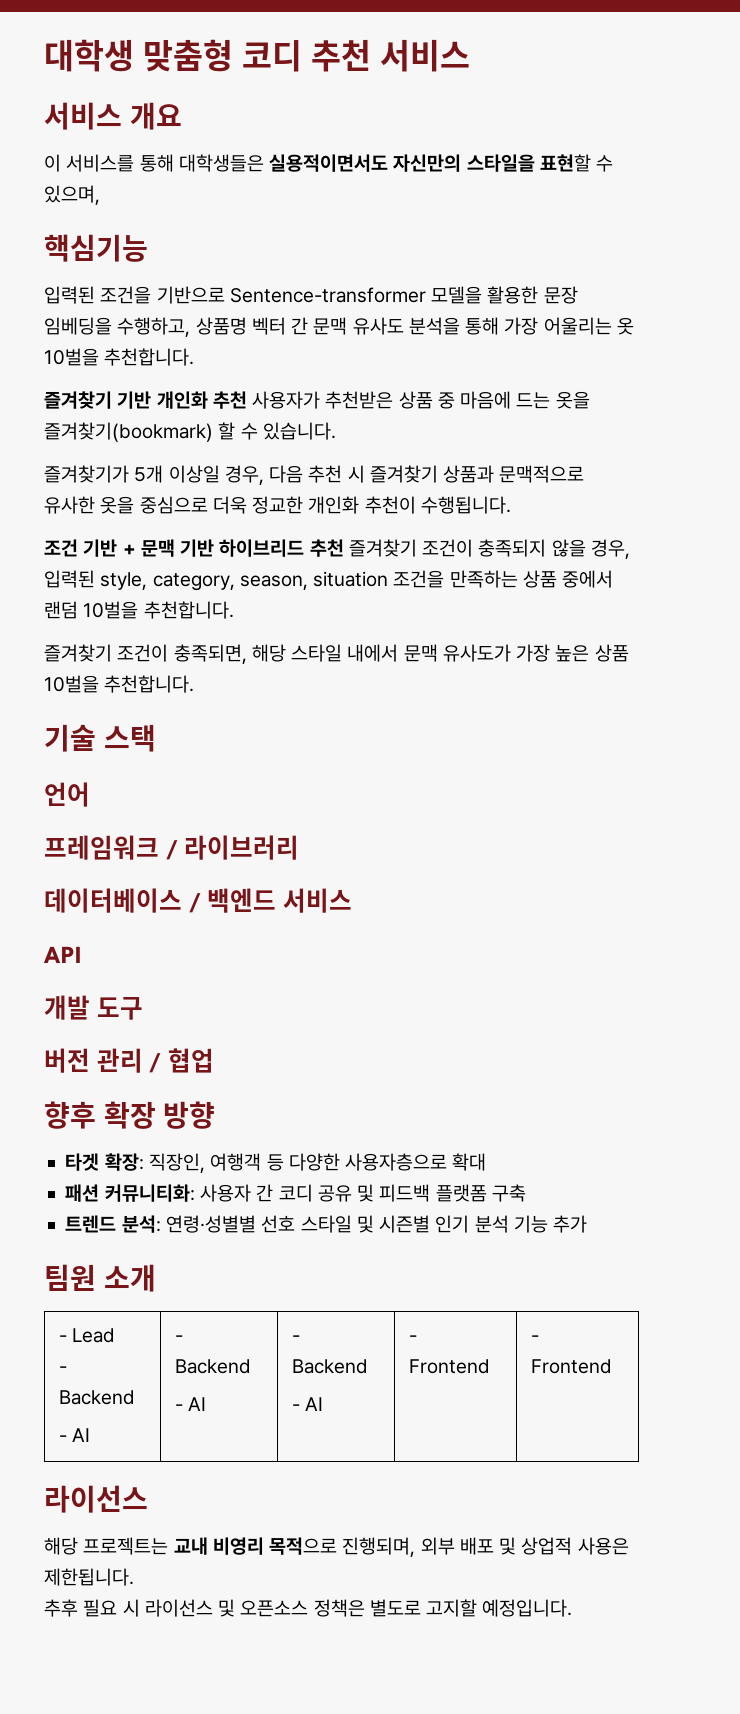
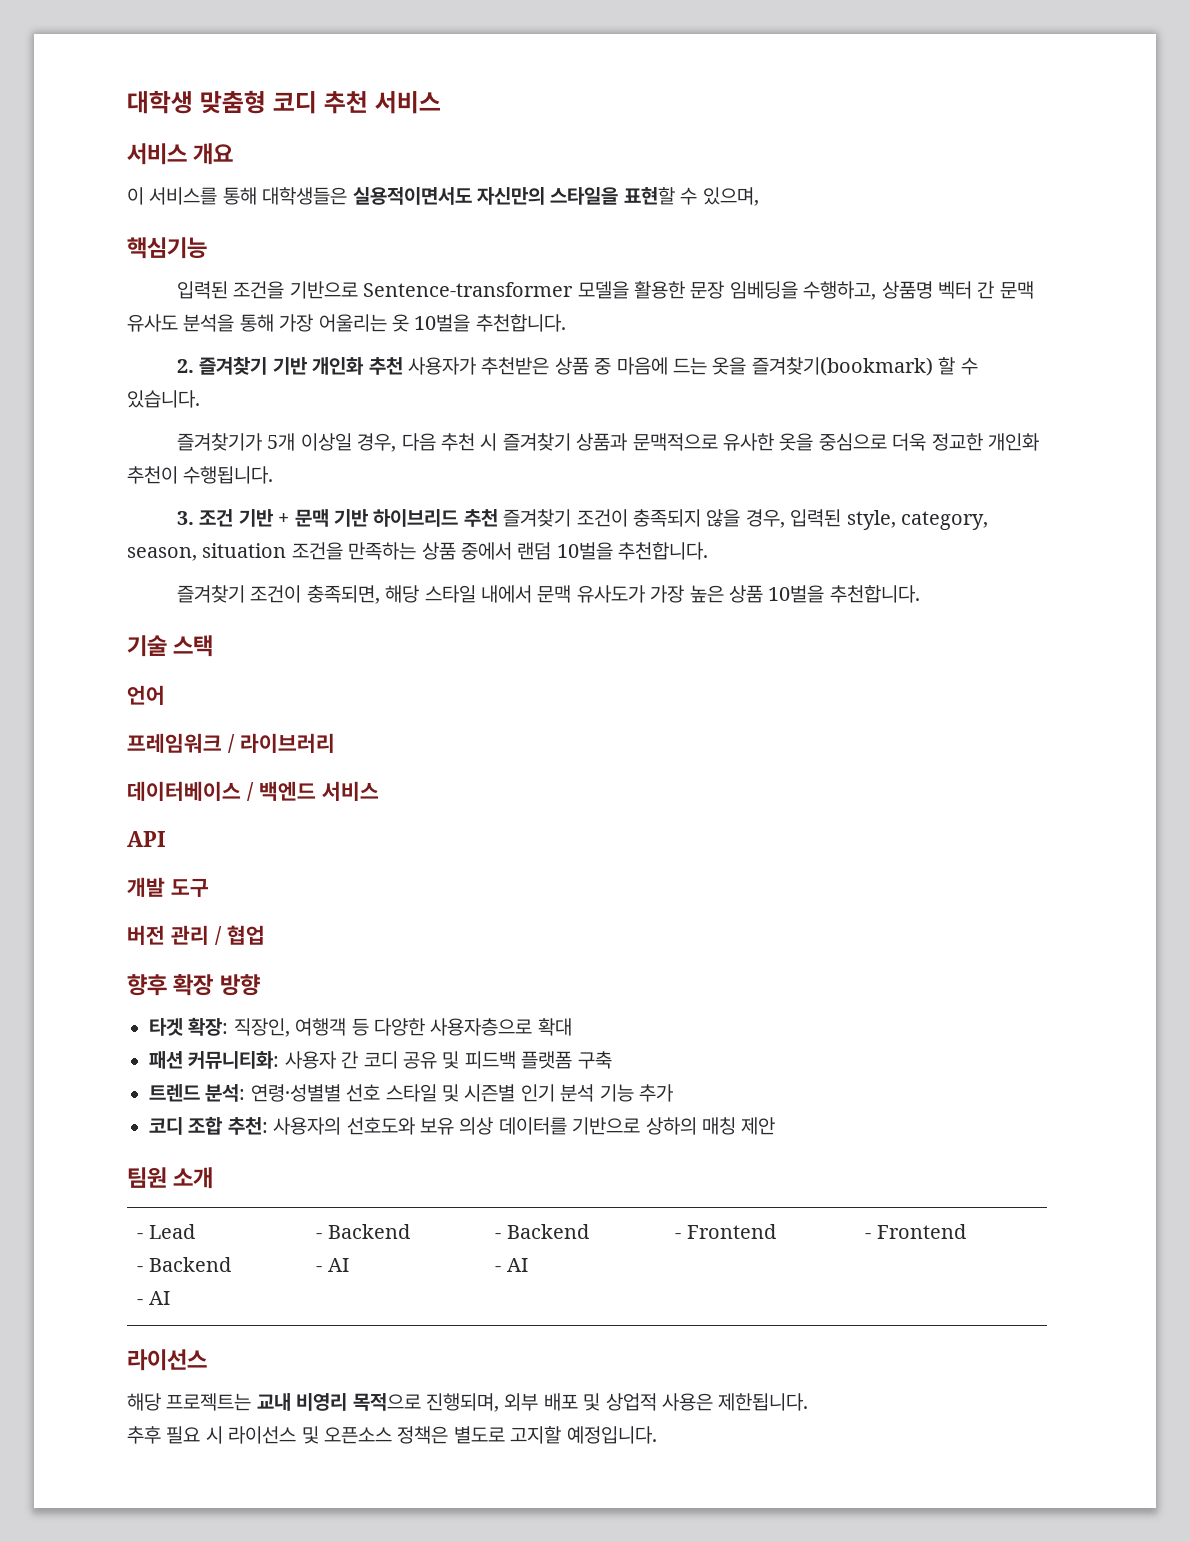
- 즐겨찾기 기반 개인화 추천 사용자가 추천받은 상품 중 마음에 드는 옷을 즐겨찾기(bookmark) 할 수 있습니다.
+ 2. 즐겨찾기 기반 개인화 추천 사용자가 추천받은 상품 중 마음에 드는 옷을 즐겨찾기(bookmark) 할 수 있습니다.
- 조건 기반 + 문맥 기반 하이브리드 추천 즐겨찾기 조건이 충족되지 않을 경우, 입력된 style, category, season, situation 조건을 만족하는 상품 중에서 랜덤 10벌을 추천합니다.
+ 3. 조건 기반 + 문맥 기반 하이브리드 추천 즐겨찾기 조건이 충족되지 않을 경우, 입력된 style, category, season, situation 조건을 만족하는 상품 중에서 랜덤 10벌을 추천합니다.
+ 코디 조합 추천: 사용자의 선호도와 보유 의상 데이터를 기반으로 상하의 매칭 제안

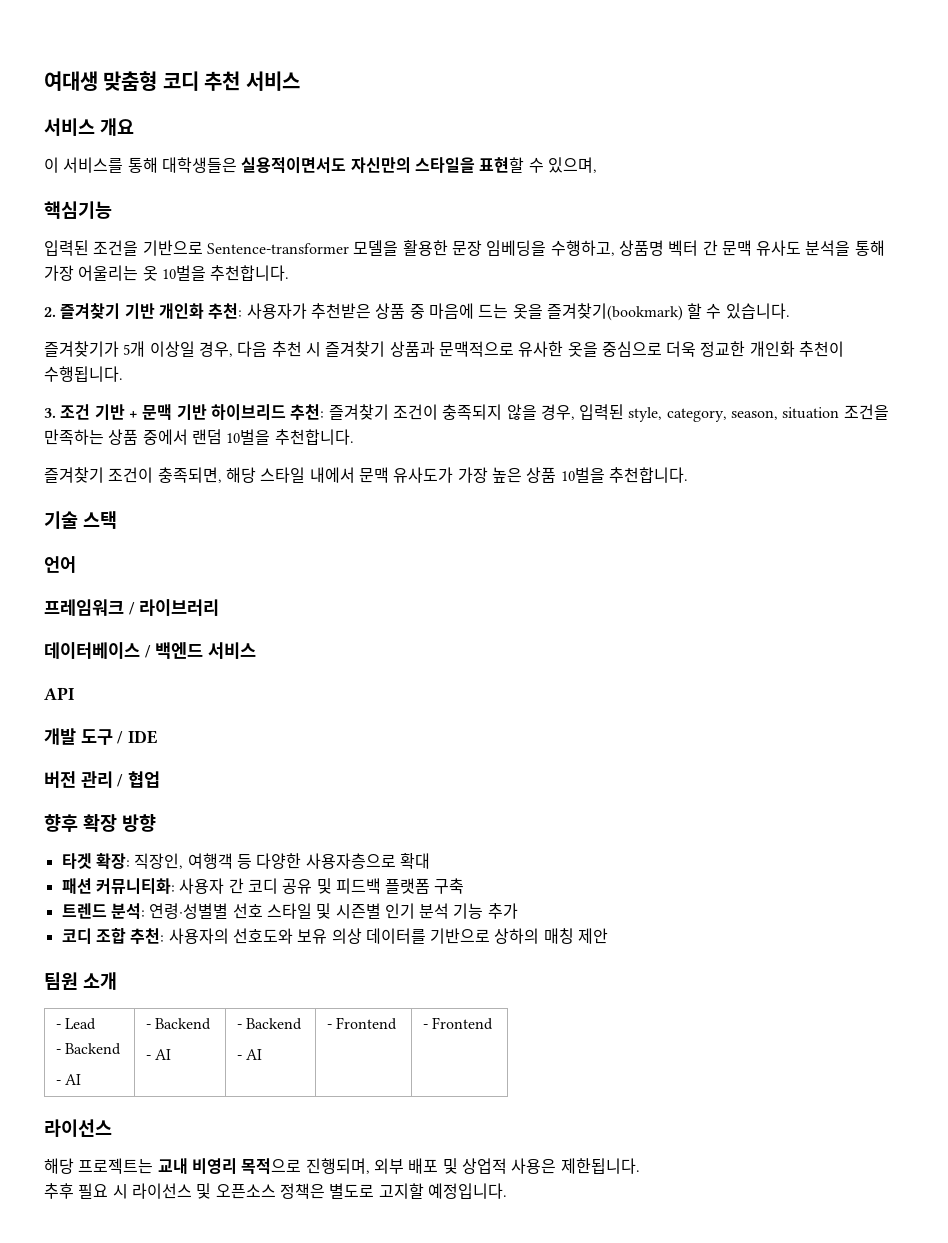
- 대학생 맞춤형 코디 추천 서비스
+ 여대생 맞춤형 코디 추천 서비스
- 2. 즐겨찾기 기반 개인화 추천 사용자가 추천받은 상품 중 마음에 드는 옷을 즐겨찾기(bookmark) 할 수 있습니다.
+ 2. 즐겨찾기 기반 개인화 추천: 사용자가 추천받은 상품 중 마음에 드는 옷을 즐겨찾기(bookmark) 할 수 있습니다.
- 3. 조건 기반 + 문맥 기반 하이브리드 추천 즐겨찾기 조건이 충족되지 않을 경우, 입력된 style, category, season, situation 조건을 만족하는 상품 중에서 랜덤 10벌을 추천합니다.
+ 3. 조건 기반 + 문맥 기반 하이브리드 추천: 즐겨찾기 조건이 충족되지 않을 경우, 입력된 style, category, season, situation 조건을 만족하는 상품 중에서 랜덤 10벌을 추천합니다.
- 개발 도구
+ 개발 도구 / IDE

